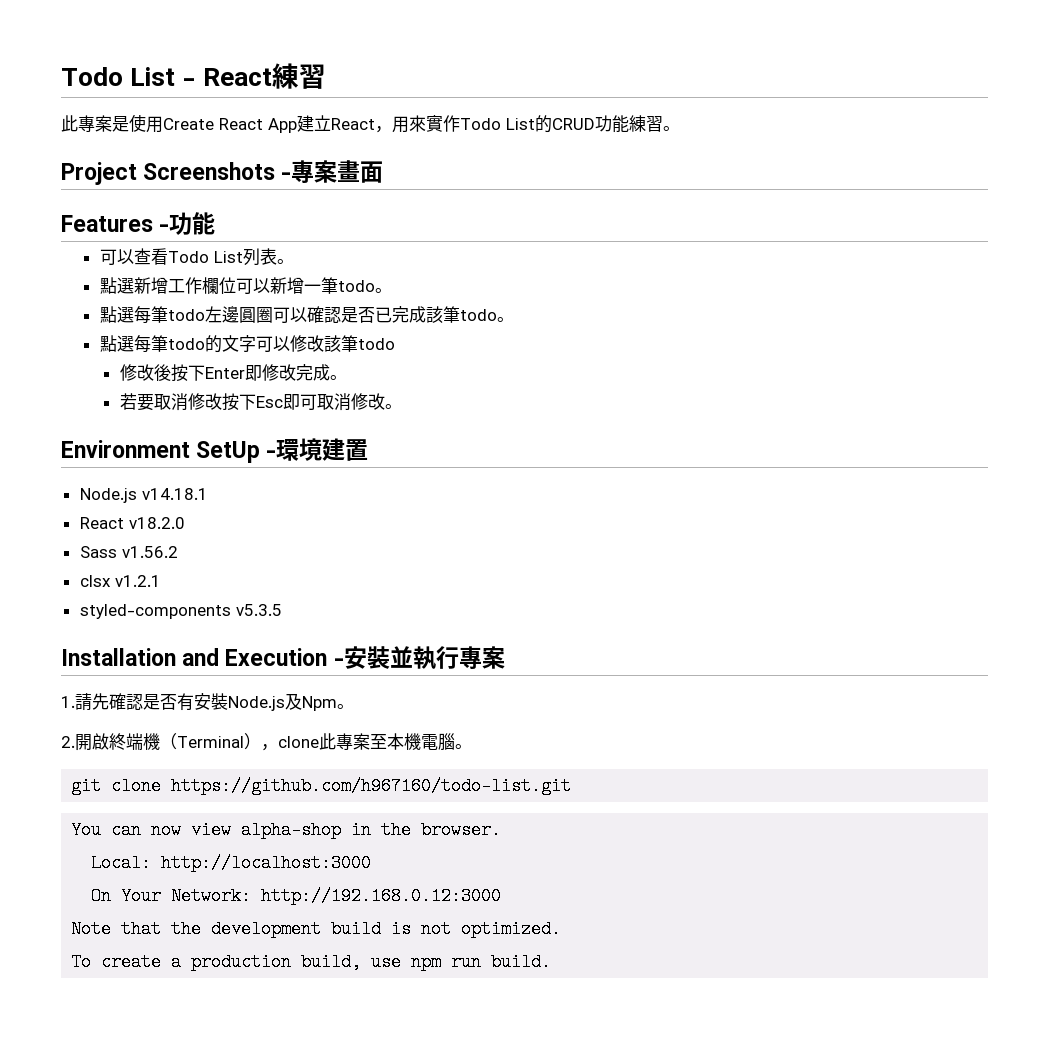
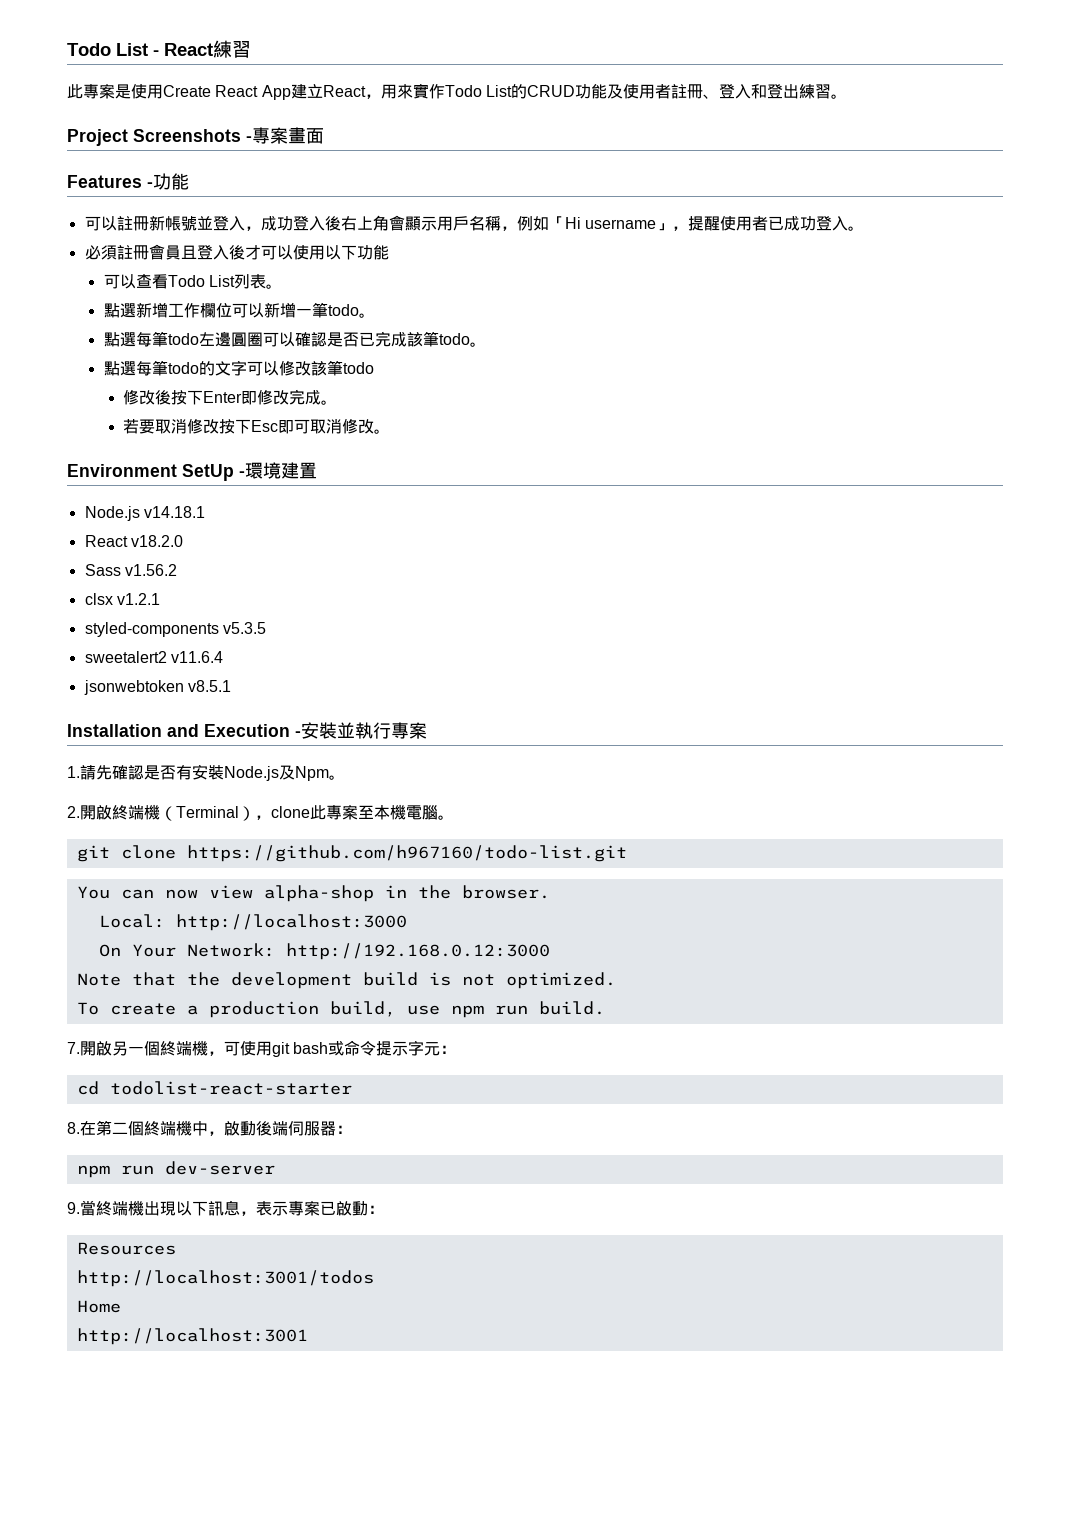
- 此專案是使用Create React App建立React，用來實作Todo List的CRUD功能練習。
+ 此專案是使用Create React App建立React，用來實作Todo List的CRUD功能及使用者註冊、登入和登出練習。
+ 可以註冊新帳號並登入，成功登入後右上角會顯示用戶名稱，例如「Hi username」，提醒使用者已成功登入。
+ 必須註冊會員且登入後才可以使用以下功能
+ sweetalert2 v11.6.4
+ jsonwebtoken v8.5.1
+ 7.開啟另一個終端機，可使用git bash或命令提示字元：
+ cd todolist-react-starter
+ 8.在第二個終端機中，啟動後端伺服器：
+ npm run dev-server
+ 9.當終端機出現以下訊息，表示專案已啟動：
+ Resources
+ http://localhost:3001/todos
+ Home
+ http://localhost:3001

